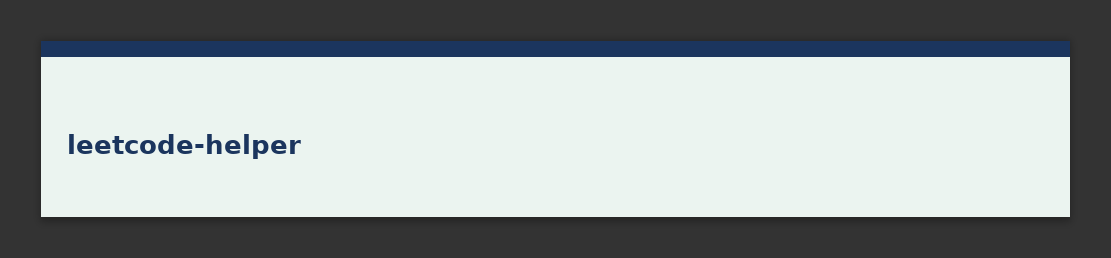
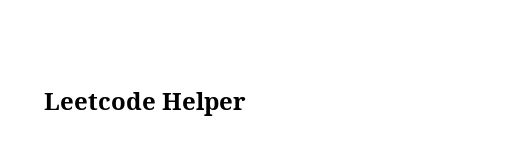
- leetcode-helper
+ Leetcode Helper

